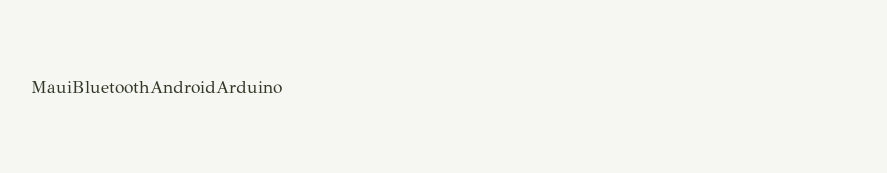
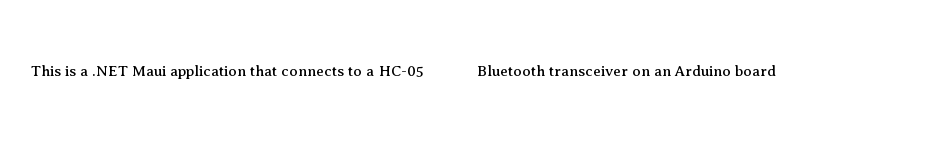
- MauiBluetoothAndroidArduino
+ This is a .NET Maui application that connects to a HC-05 Bluetooth transceiver on an Arduino board

